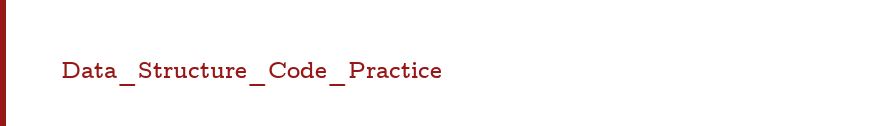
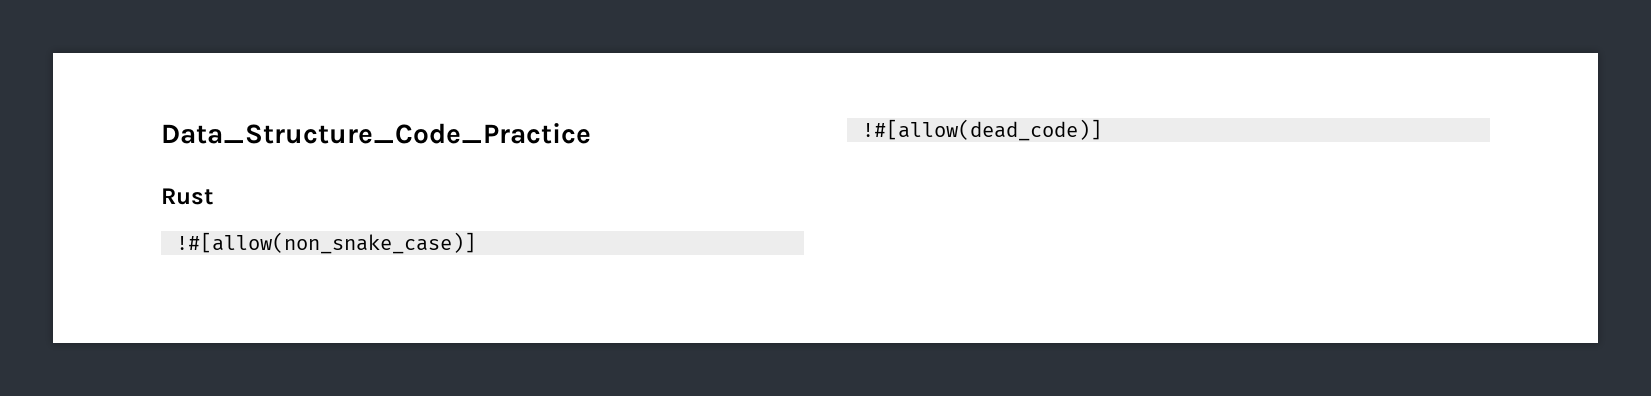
+ Rust
+ !#[allow(non_snake_case)]
+ !#[allow(dead_code)]

